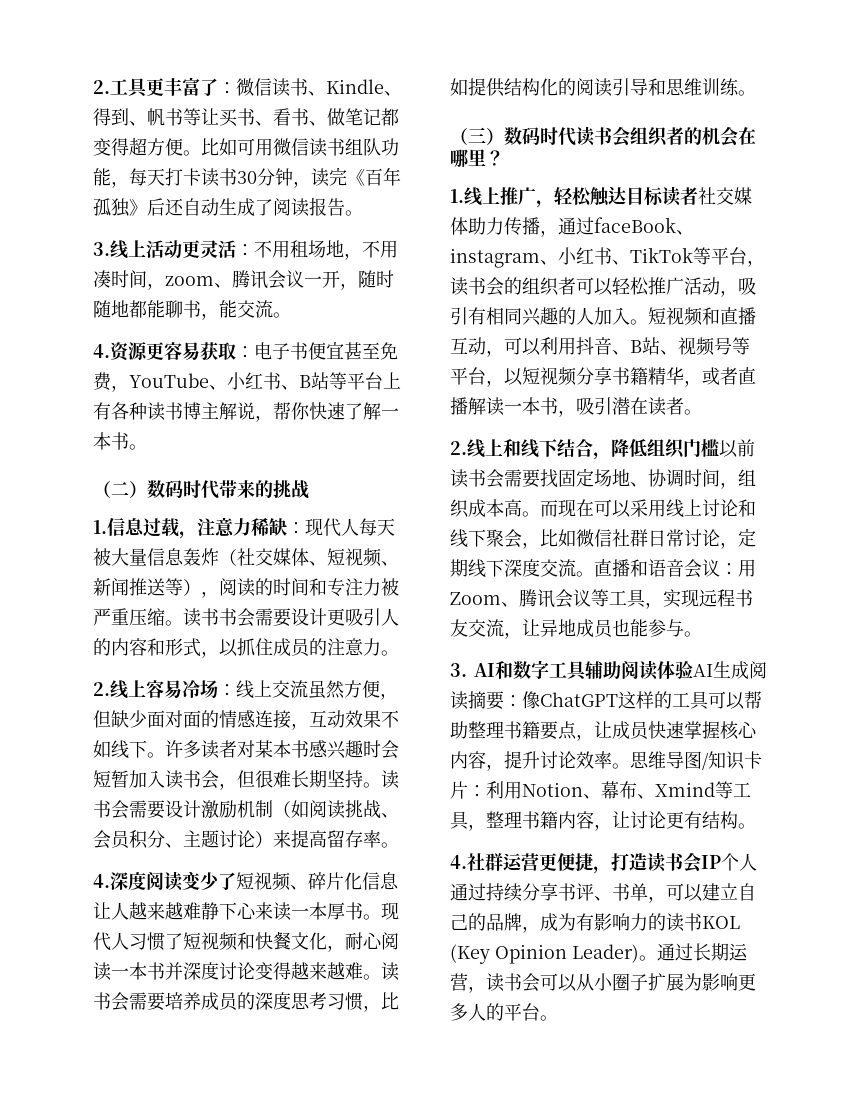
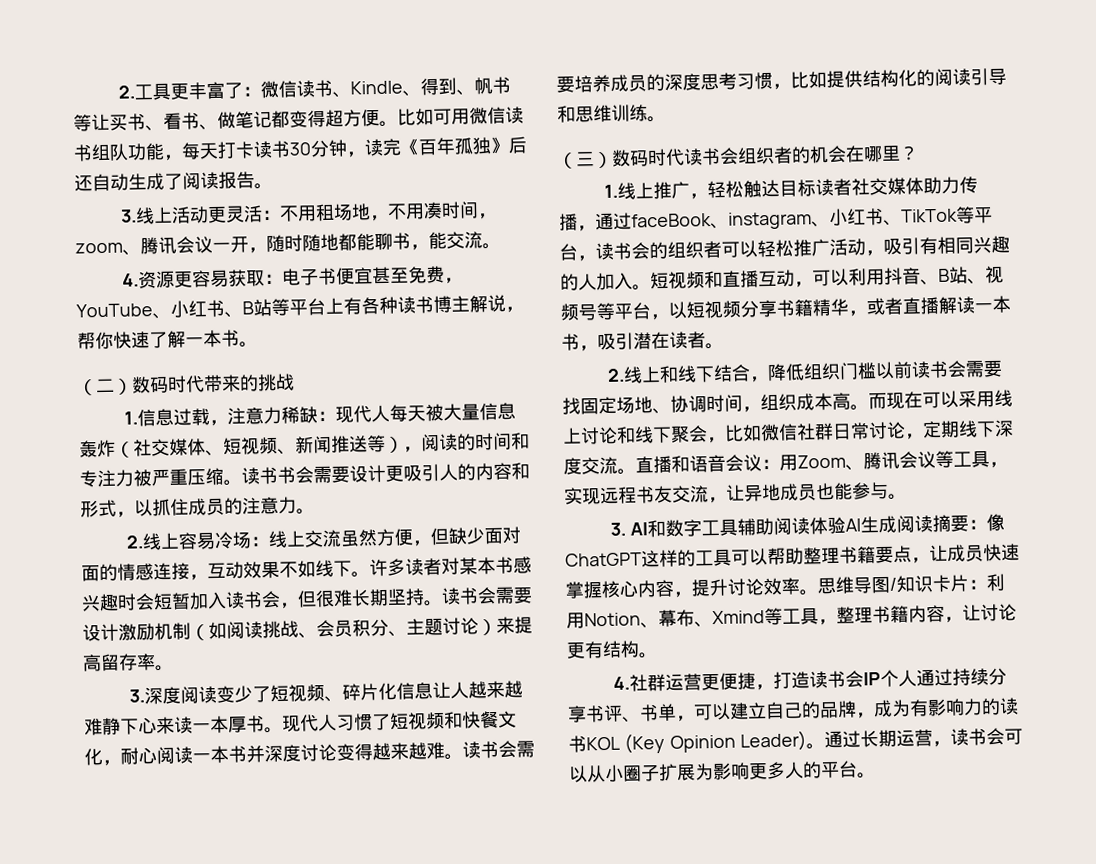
- 4.深度阅读变少了短视频、碎片化信息让人越来越难静下心来读一本厚书。
+ 3.深度阅读变少了短视频、碎片化信息让人越来越难静下心来读一本厚书。

